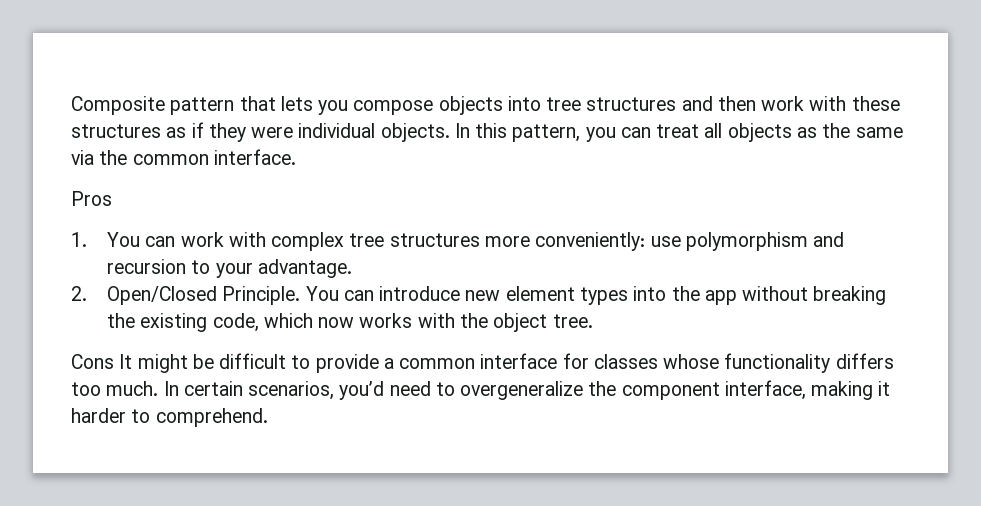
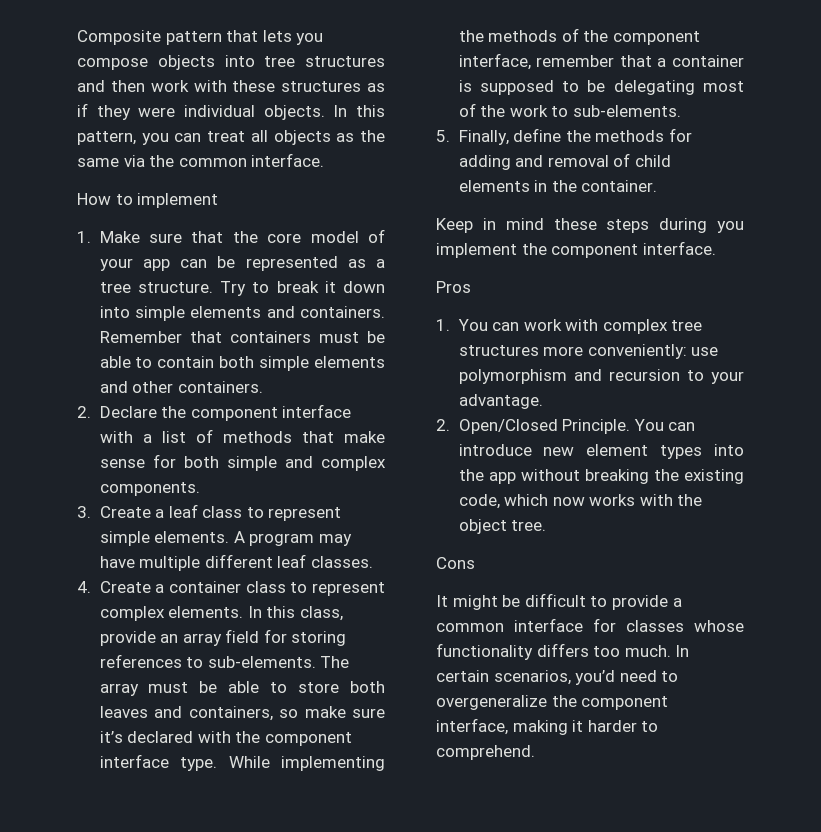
+ How to implement
+ 1. Make sure that the core model of your app can be represented as a tree structure. Try to break it down into simple elements and containers. Remember that containers must be able to contain both simple elements and other containers.
+ 2. Declare the component interface with a list of methods that make sense for both simple and complex components.
+ 3. Create a leaf class to represent simple elements. A program may have multiple different leaf classes.
+ 4. Create a container class to represent complex elements. In this class, provide an array field for storing references to sub-elements. The array must be able to store both leaves and containers, so make sure it’s declared with the component interface type. While implementing the methods of the component interface, remember that a container is supposed to be delegating most of the work to sub-elements.
+ 5. Finally, define the methods for adding and removal of child elements in the container.
+ Keep in mind these steps during you implement the component interface.
- Cons It might be difficult to provide a common interface for classes whose functionality differs too much.
+ Cons
+ It might be difficult to provide a common interface for classes whose functionality differs too much.

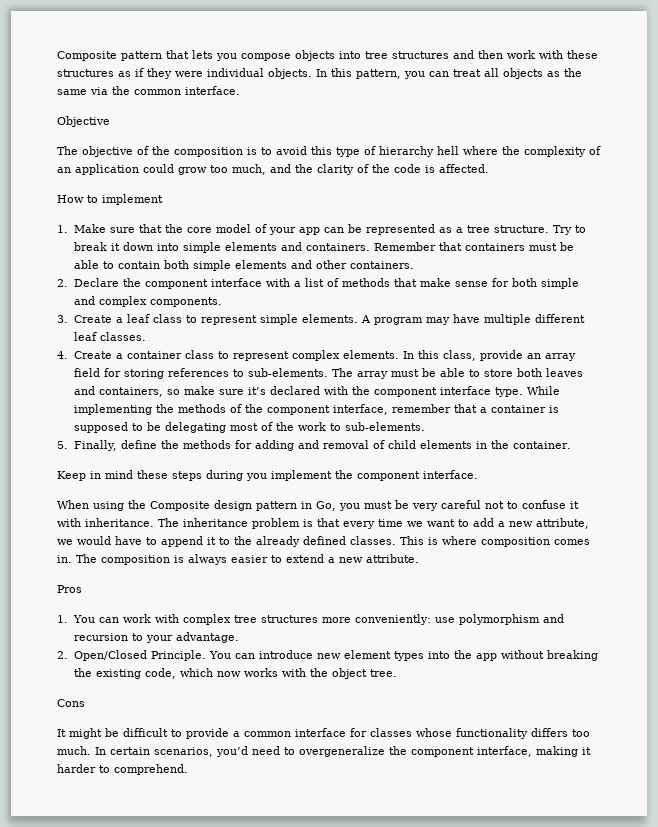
+ Objective
+ The objective of the composition is to avoid this type of hierarchy hell where the complexity of an application could grow too much, and the clarity of the code is affected.
+ When using the Composite design pattern in Go, you must be very careful not to confuse it with inheritance. The inheritance problem is that every time we want to add a new attribute, we would have to append it to the already defined classes. This is where composition comes in. The composition is always easier to extend a new attribute.

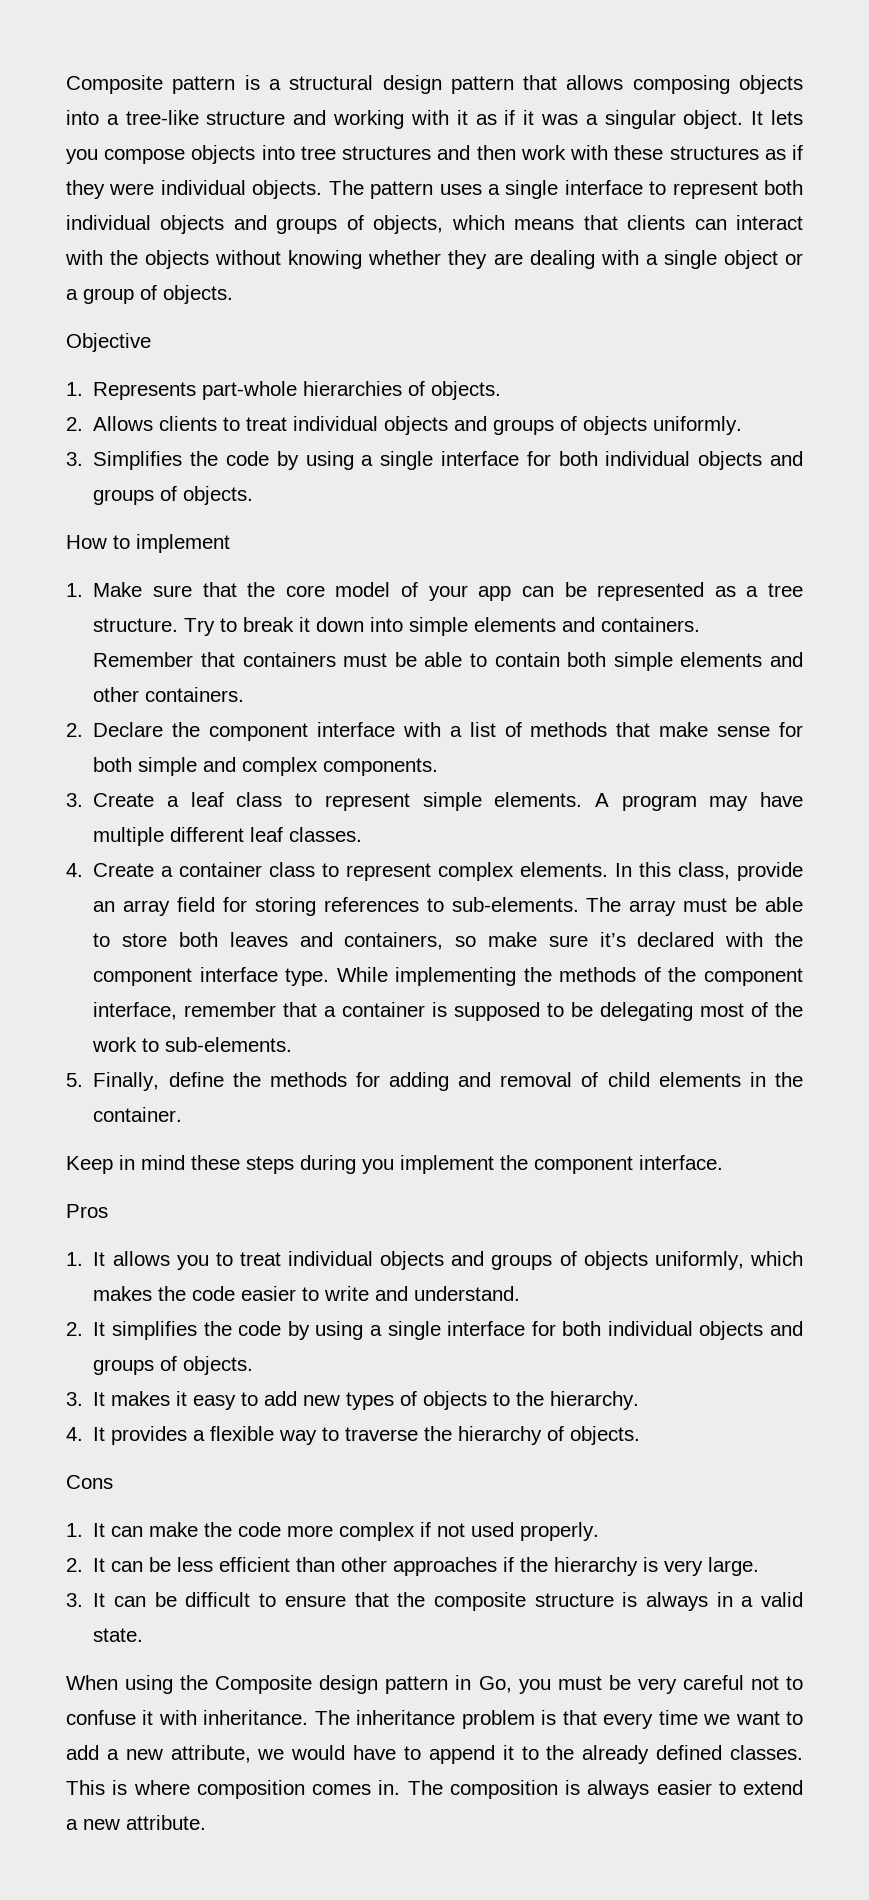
- Composite pattern that lets you compose objects into tree structures and then work with these structures as if they were individual objects.
+ Composite pattern is a structural design pattern that allows composing objects into a tree-like structure and working with it as if it was a singular object. It lets you compose objects into tree structures and then work with these structures as if they were individual objects.
- In this pattern, you can treat all objects as the same via the common interface.
+ The pattern uses a single interface to represent both individual objects and groups of objects, which means that clients can interact with the objects without knowing whether they are dealing with a single object or a group of objects.
  Objective
- The objective of the composition is to avoid this type of hierarchy hell where the complexity of an application could grow too much, and the clarity of the code is affected.
+ 1. Represents part-whole hierarchies of objects.
+ 2. Allows clients to treat individual objects and groups of objects uniformly.
+ 3. Simplifies the code by using a single interface for both individual objects and groups of objects.
+ Pros
+ 1. It allows you to treat individual objects and groups of objects uniformly, which makes the code easier to write and understand.
+ 2. It simplifies the code by using a single interface for both individual objects and groups of objects.
+ 3. It makes it easy to add new types of objects to the hierarchy.
+ 4. It provides a flexible way to traverse the hierarchy of objects.
+ Cons
+ 1. It can make the code more complex if not used properly.
+ 2. It can be less efficient than other approaches if the hierarchy is very large.
+ 3. It can be difficult to ensure that the composite structure is always in a valid state.
- Pros
- 1. You can work with complex tree structures more conveniently: use polymorphism and recursion to your advantage.
- 2. Open/Closed Principle. You can introduce new element types into the app without breaking the existing code, which now works with the object tree.
- Cons
- It might be difficult to provide a common interface for classes whose functionality differs too much. In certain scenarios, you’d need to overgeneralize the component interface, making it harder to comprehend.

